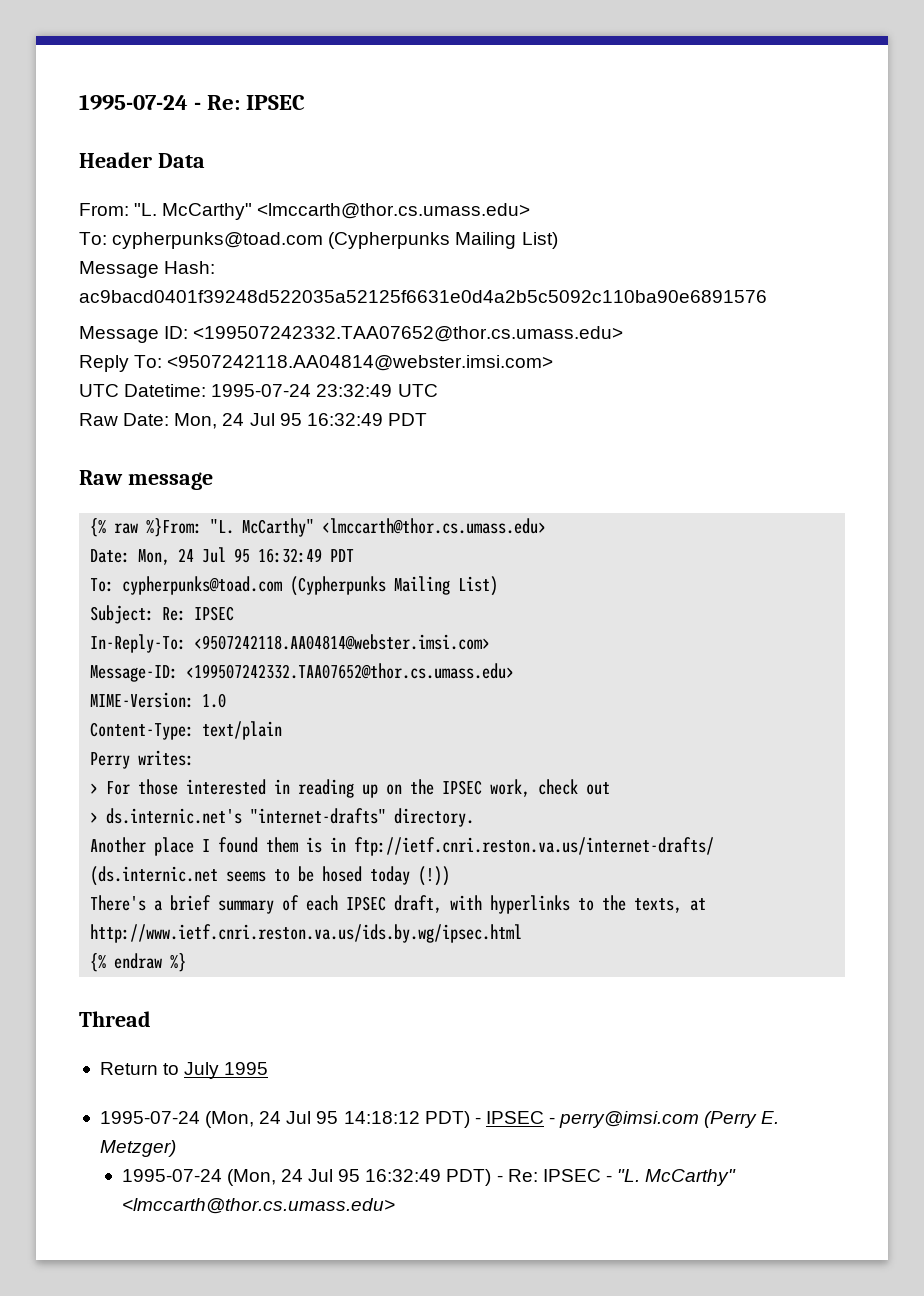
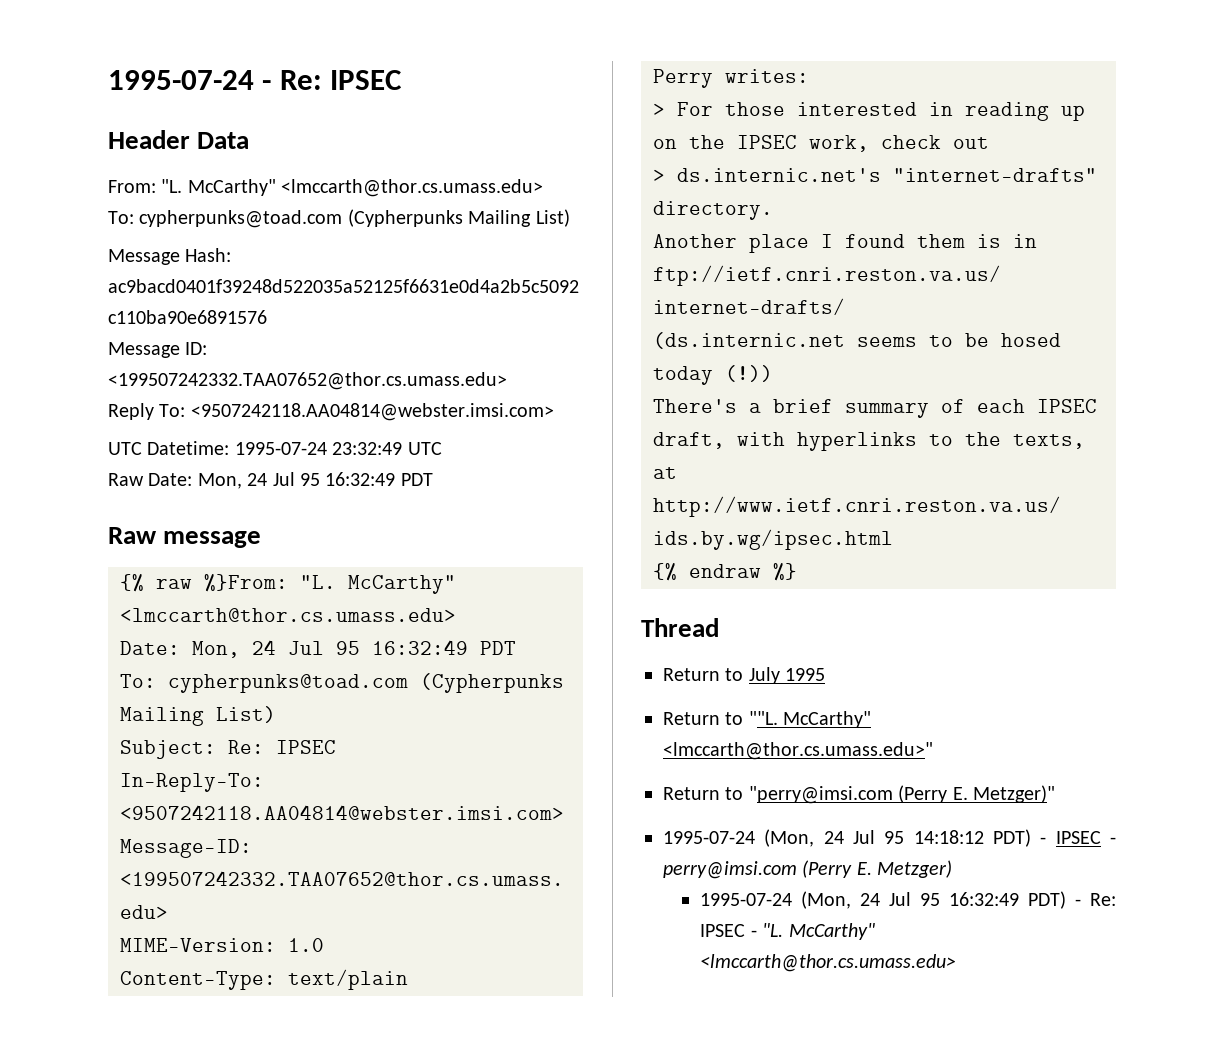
+ Return to ""L. McCarthy" <lmccarth@thor.cs.umass.edu>"
+ Return to "perry@imsi.com (Perry E. Metzger)"

